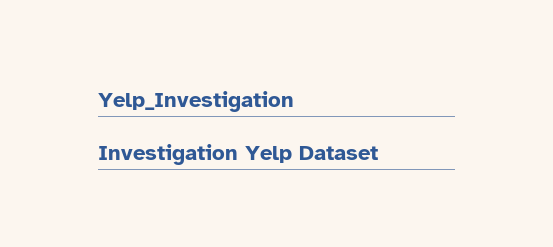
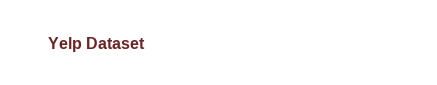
- Yelp_Investigation
- Investigation Yelp Dataset
+ Yelp Dataset

